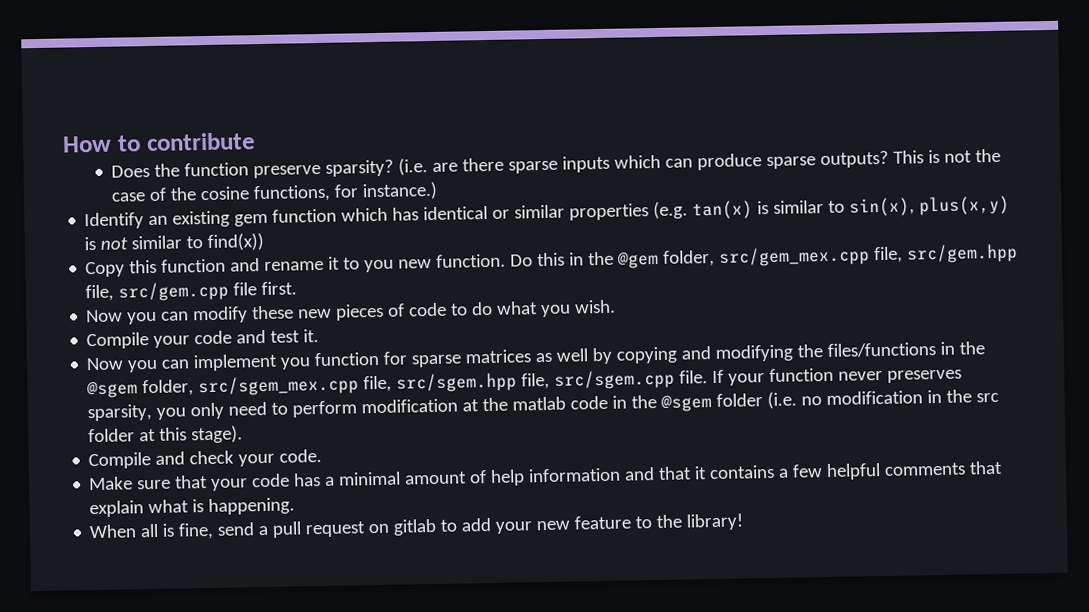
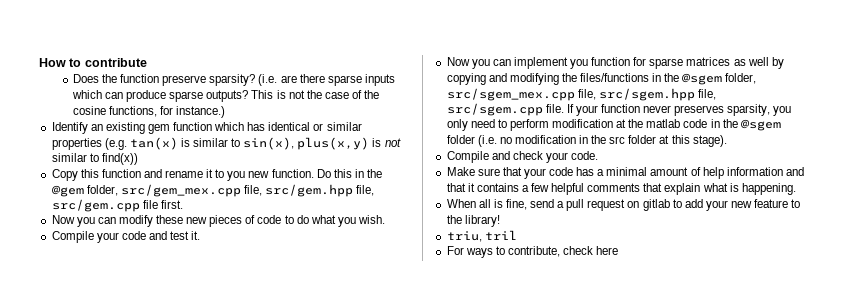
+ triu, tril
+ For ways to contribute, check here

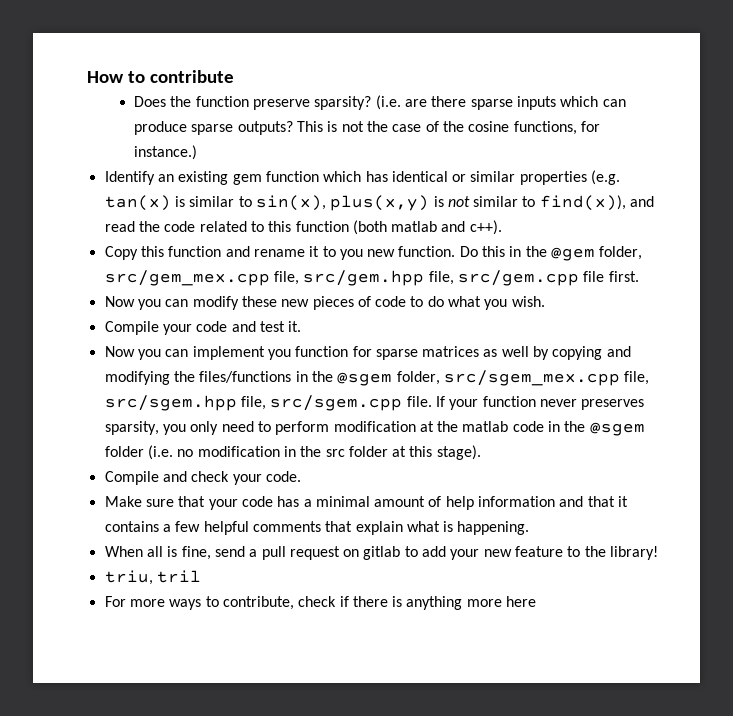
- Identify an existing gem function which has identical or similar properties (e.g. tan(x) is similar to sin(x), plus(x,y) is not similar to find(x))
+ Identify an existing gem function which has identical or similar properties (e.g. tan(x) is similar to sin(x), plus(x,y) is not similar to find(x)), and read the code related to this function (both matlab and c++).
- For ways to contribute, check here
+ For more ways to contribute, check if there is anything more here

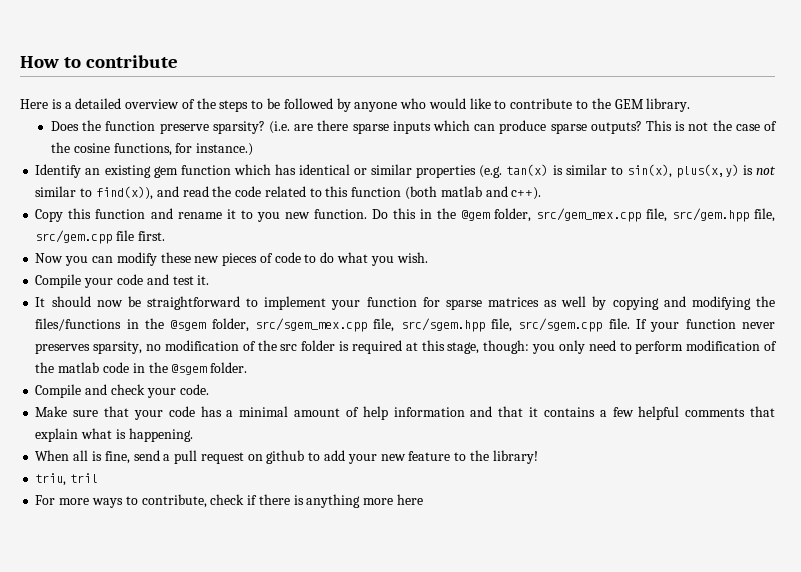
+ Here is a detailed overview of the steps to be followed by anyone who would like to contribute to the GEM library.
- Now you can implement you function for sparse matrices as well by copying and modifying the files/functions in the @sgem folder, src/sgem_mex.cpp file, src/sgem.hpp file, src/sgem.cpp file.
+ It should now be straightforward to implement your function for sparse matrices as well by copying and modifying the files/functions in the @sgem folder, src/sgem_mex.cpp file, src/sgem.hpp file, src/sgem.cpp file.
- If your function never preserves sparsity, you only need to perform modification at the matlab code in the @sgem folder (i.e. no modification in the src folder at this stage).
+ If your function never preserves sparsity, no modification of the src folder is required at this stage, though: you only need to perform modification of the matlab code in the @sgem folder.
- When all is fine, send a pull request on gitlab to add your new feature to the library!
+ When all is fine, send a pull request on github to add your new feature to the library!

